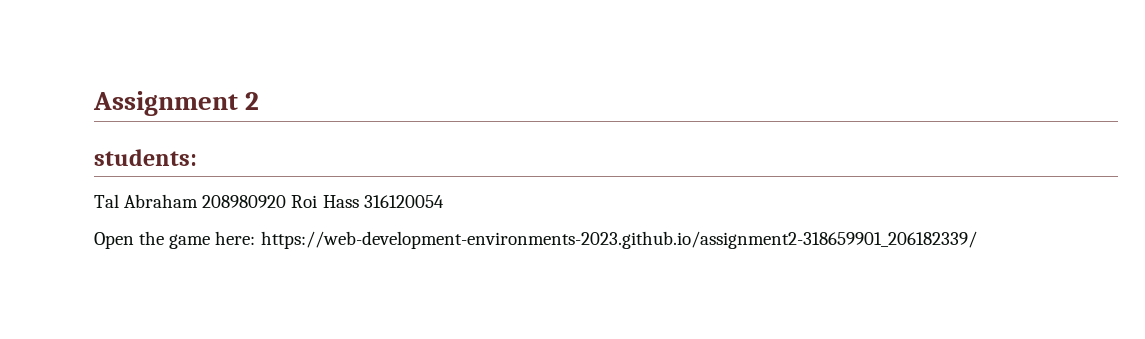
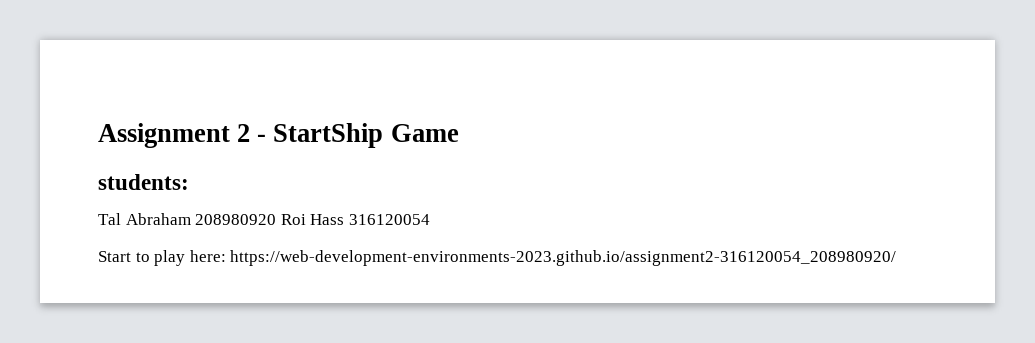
- Assignment 2
+ Assignment 2 - StartShip Game
- Open the game here: https://web-development-environments-2023.github.io/assignment2-318659901_206182339/
+ Start to play here: https://web-development-environments-2023.github.io/assignment2-316120054_208980920/

